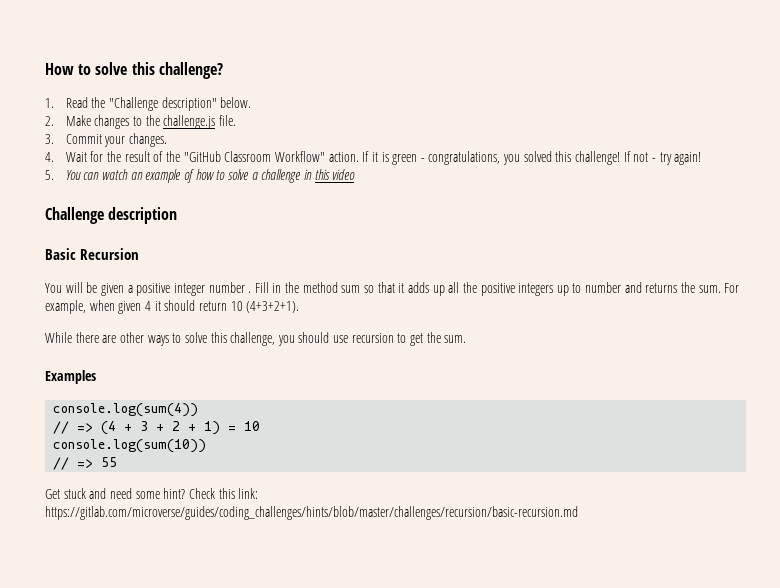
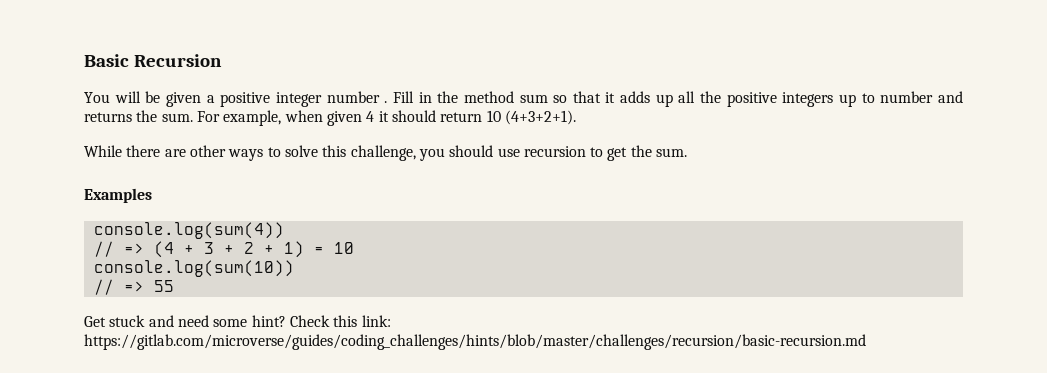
- How to solve this challenge?
- 1. Read the "Challenge description" below.
- 2. Make changes to the challenge.js file.
- 3. Commit your changes.
- 4. Wait for the result of the "GitHub Classroom Workflow" action. If it is green - congratulations, you solved this challenge! If not - try again!
- 5. You can watch an example of how to solve a challenge in this video
- Challenge description

